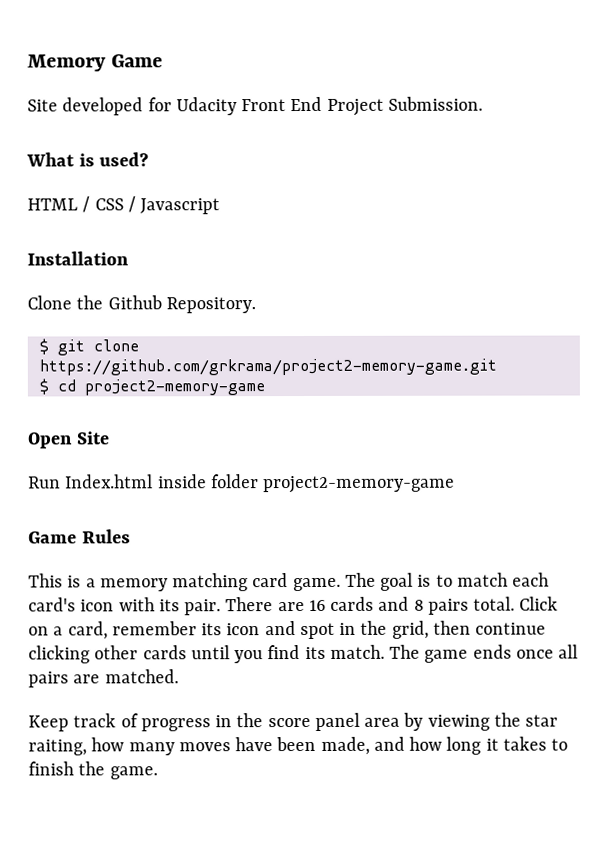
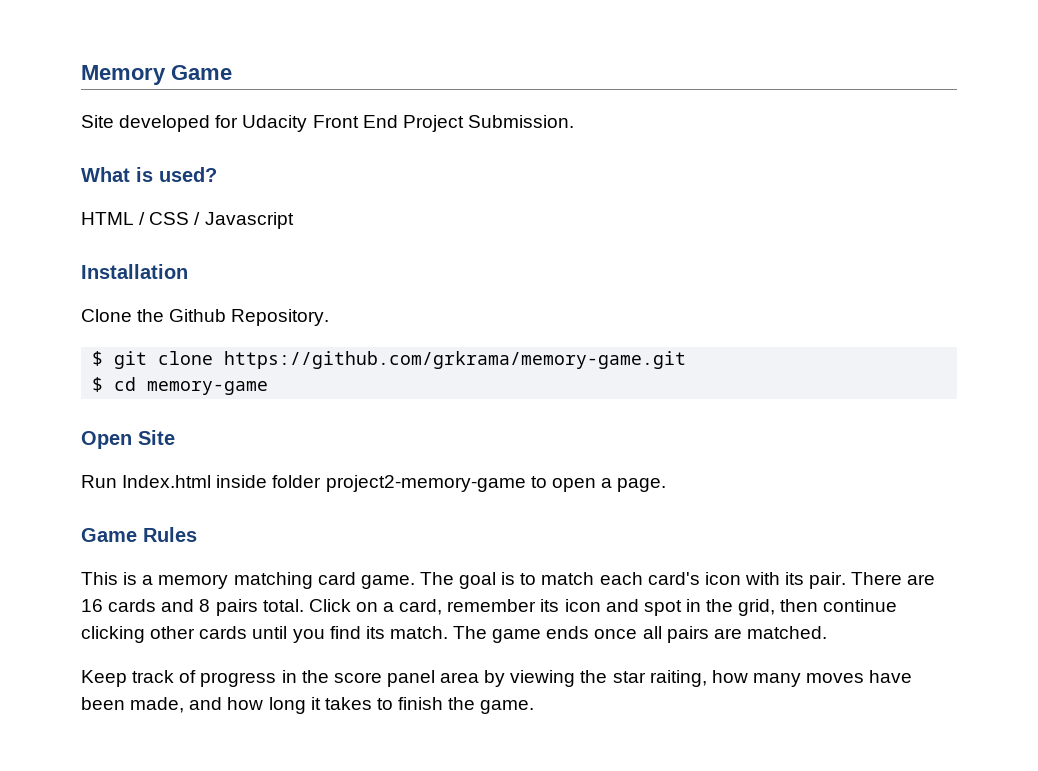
- $ git clone https://github.com/grkrama/project2-memory-game.git
+ $ git clone https://github.com/grkrama/memory-game.git
- $ cd project2-memory-game
+ $ cd memory-game
- Run Index.html inside folder project2-memory-game
+ Run Index.html inside folder project2-memory-game to open a page.

